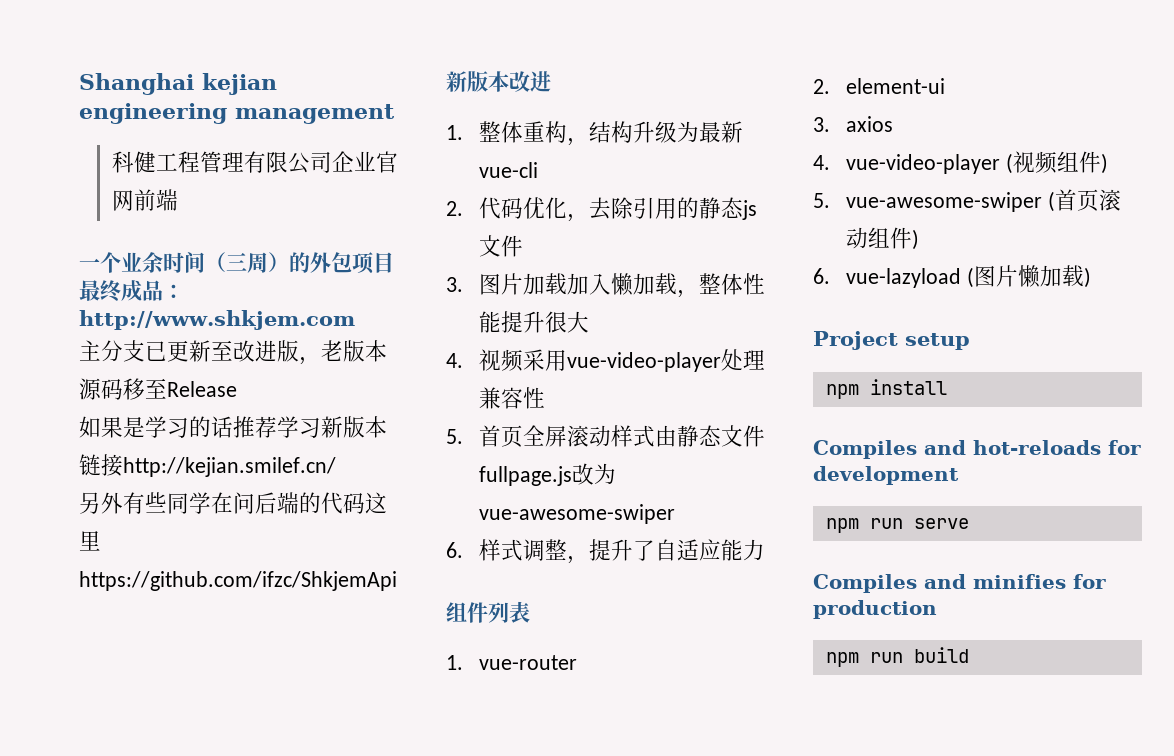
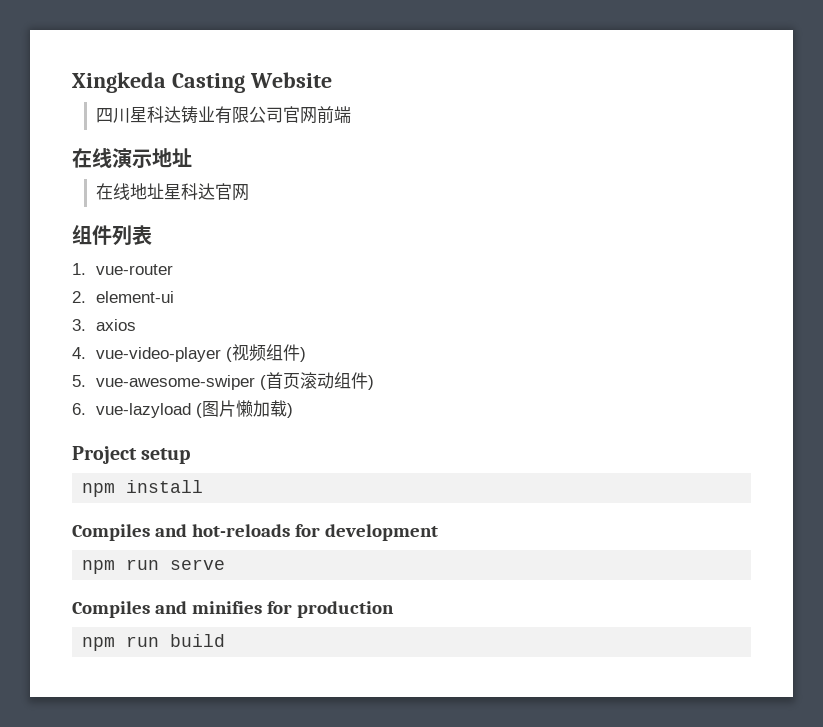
- Shanghai kejian engineering management
- 科健工程管理有限公司企业官网前端
+ Xingkeda Casting Website
+ 四川星科达铸业有限公司官网前端
- 一个业余时间（三周）的外包项目最终成品：http://www.shkjem.com
- 主分支已更新至改进版，老版本源码移至Release
- 如果是学习的话推荐学习新版本链接http://kejian.smilef.cn/
- 另外有些同学在问后端的代码这里https://github.com/ifzc/ShkjemApi
- 新版本改进
- 1.整体重构，结构升级为最新vue-cli
- 2.代码优化，去除引用的静态js文件
- 3.图片加载加入懒加载，整体性能提升很大
- 4.视频采用vue-video-player处理兼容性
- 5.首页全屏滚动样式由静态文件fullpage.js改为vue-awesome-swiper
- 6.样式调整，提升了自适应能力
+ 在线演示地址
+ 在线地址星科达官网

